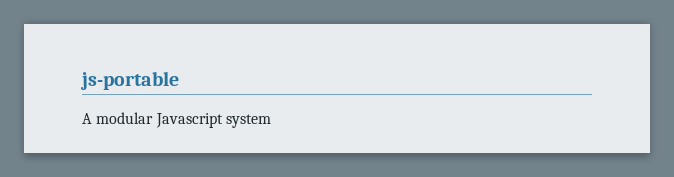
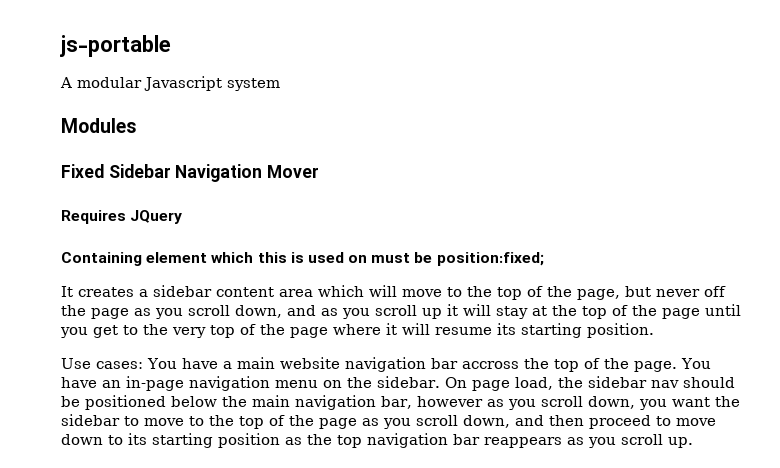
+ Modules
+ Fixed Sidebar Navigation Mover
+ Requires JQuery
+ Containing element which this is used on must be position:fixed;
+ It creates a sidebar content area which will move to the top of the page, but never off the page as you scroll down, and as you scroll up it will stay at the top of the page until you get to the very top of the page where it will resume its starting position.
+ Use cases: You have a main website navigation bar accross the top of the page. You have an in-page navigation menu on the sidebar. On page load, the sidebar nav should be positioned below the main navigation bar, however as you scroll down, you want the sidebar to move to the top of the page as you scroll down, and then proceed to move down to its starting position as the top navigation bar reappears as you scroll up.

